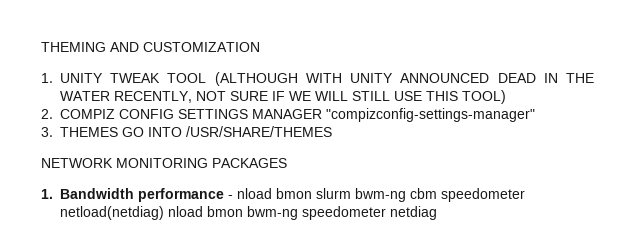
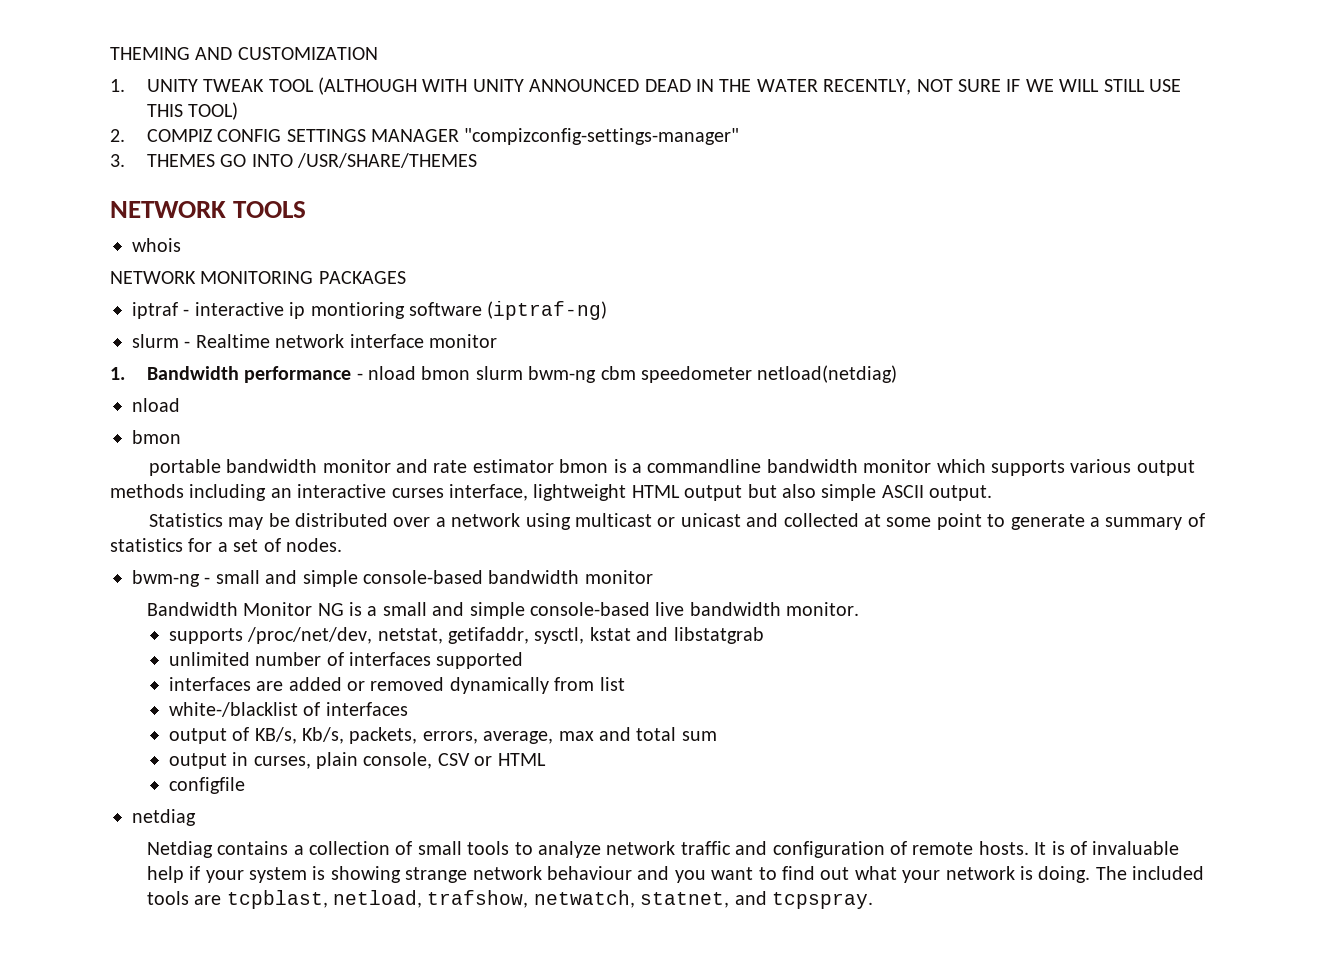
+ NETWORK TOOLS
+ whois
+ iptraf - interactive ip montioring software (iptraf-ng)
+ slurm - Realtime network interface monitor
- 1. Bandwidth performance - nload bmon slurm bwm-ng cbm speedometer netload(netdiag) nload bmon bwm-ng speedometer netdiag
+ 1. Bandwidth performance - nload bmon slurm bwm-ng cbm speedometer netload(netdiag)
+ nload
+ bmon
+ portable bandwidth monitor and rate estimator bmon is a commandline bandwidth monitor which supports various output methods including an interactive curses interface, lightweight HTML output but also simple ASCII output.
+ Statistics may be distributed over a network using multicast or unicast and collected at some point to generate a summary of statistics for a set of nodes.
+ bwm-ng - small and simple console-based bandwidth monitor
+ Bandwidth Monitor NG is a small and simple console-based live bandwidth monitor.
+ supports /proc/net/dev, netstat, getifaddr, sysctl, kstat and libstatgrab
+ unlimited number of interfaces supported
+ interfaces are added or removed dynamically from list
+ white-/blacklist of interfaces
+ output of KB/s, Kb/s, packets, errors, average, max and total sum
+ output in curses, plain console, CSV or HTML
+ configfile
+ netdiag
+ Netdiag contains a collection of small tools to analyze network traffic and configuration of remote hosts. It is of invaluable help if your system is showing strange network behaviour and you want to find out what your network is doing. The included tools are tcpblast, netload, trafshow, netwatch, statnet, and tcpspray.

